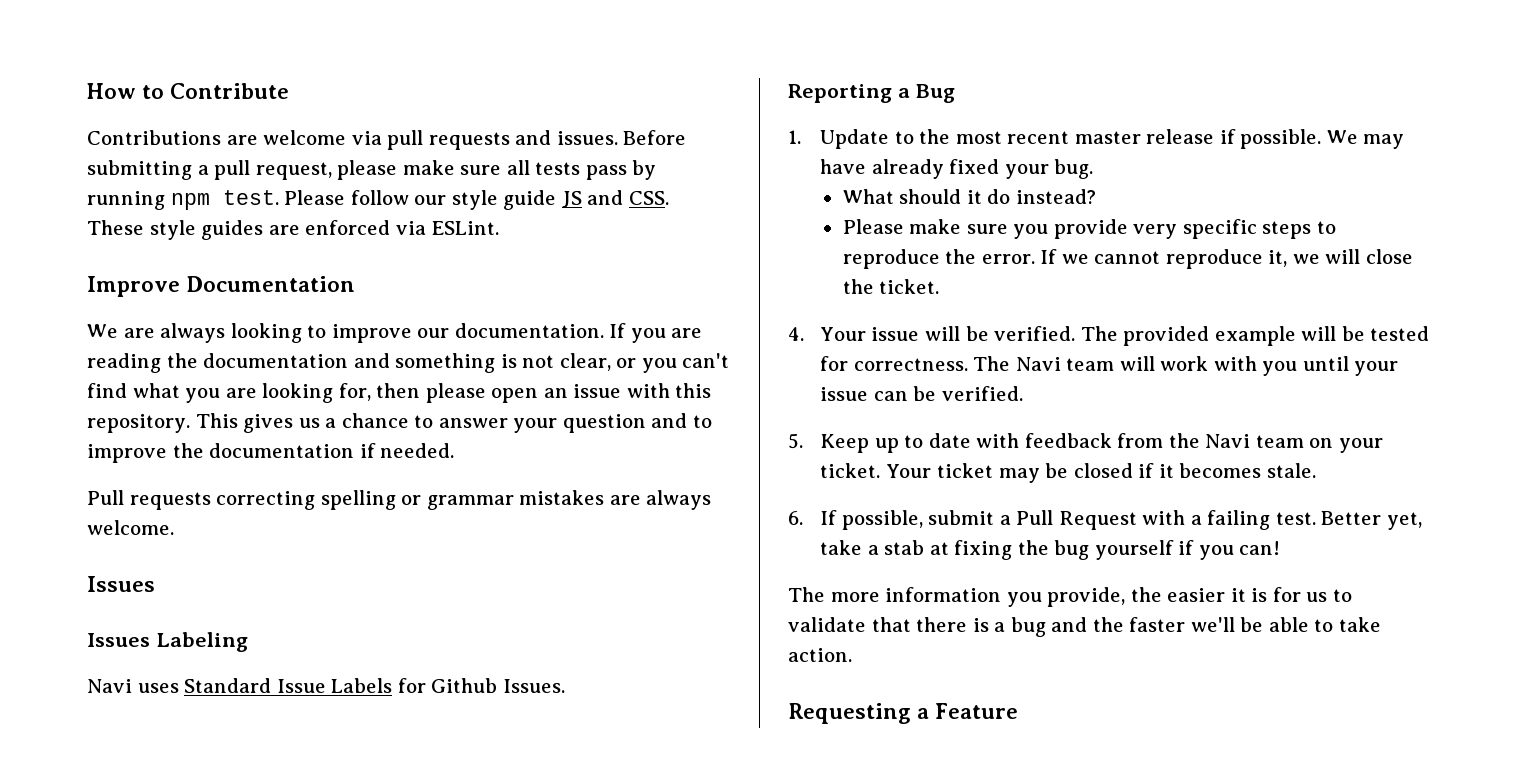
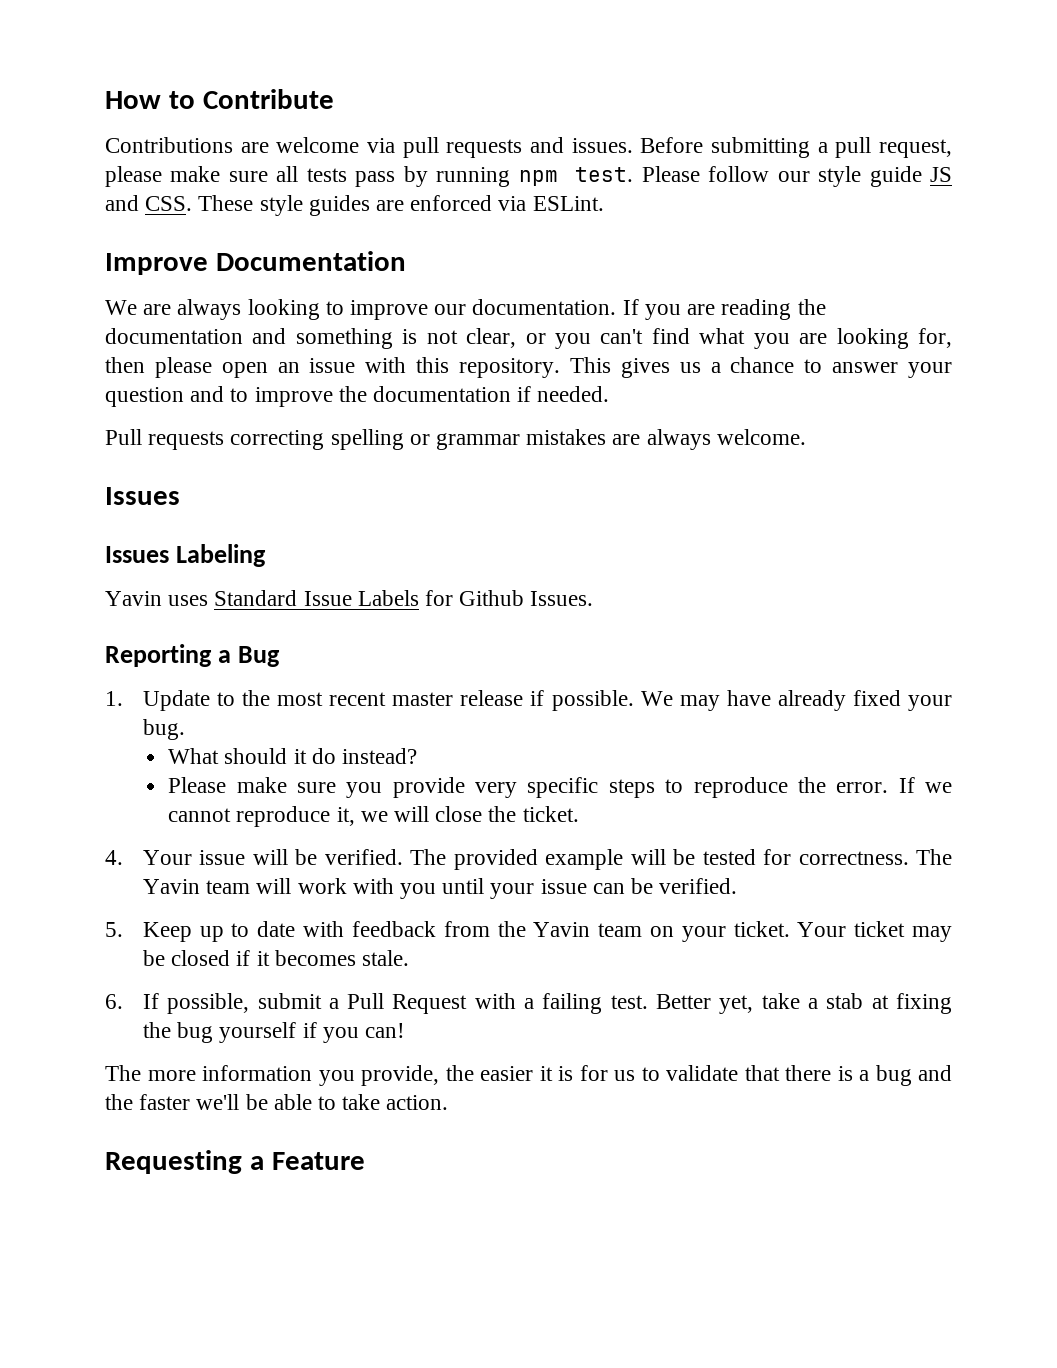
- Navi uses Standard Issue Labels for Github Issues.
+ Yavin uses Standard Issue Labels for Github Issues.
- The Navi team will work with you until your issue can be verified.
+ The Yavin team will work with you until your issue can be verified.
- 5. Keep up to date with feedback from the Navi team on your ticket.
+ 5. Keep up to date with feedback from the Yavin team on your ticket.

